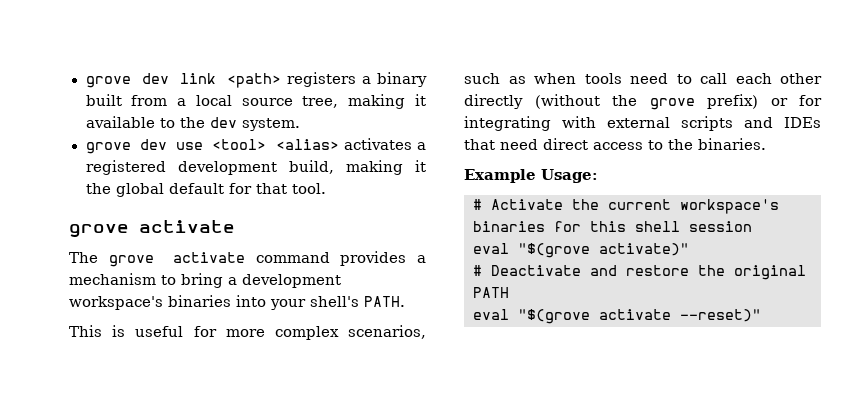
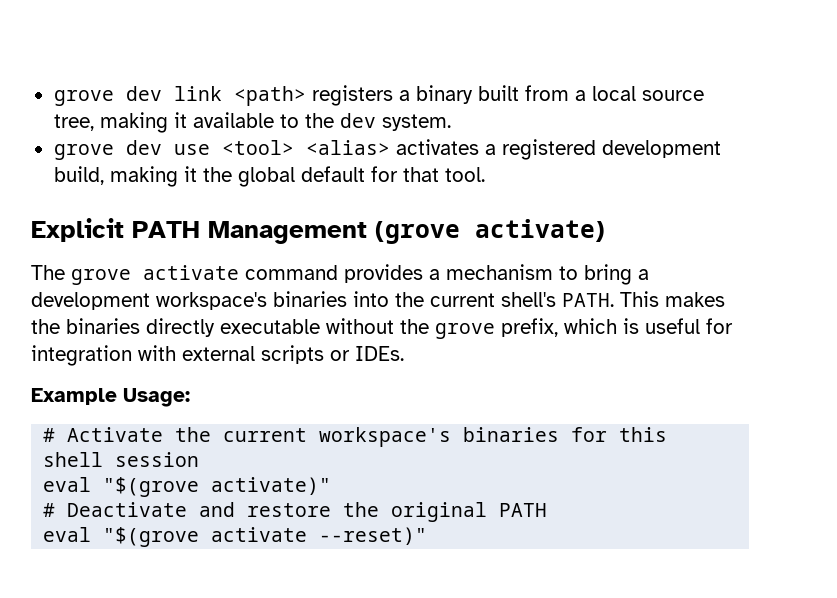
  grove dev use <tool> <alias> activates a registered development build, making it the global default for that tool.
- grove activate
+ Explicit PATH Management (grove activate)
- The grove activate command provides a mechanism to bring a development workspace's binaries into your shell's PATH.
- This is useful for more complex scenarios, such as when tools need to call each other directly (without the grove prefix) or for integrating with external scripts and IDEs that need direct access to the binaries.
+ The grove activate command provides a mechanism to bring a development workspace's binaries into the current shell's PATH. This makes the binaries directly executable without the grove prefix, which is useful for integration with external scripts or IDEs.

